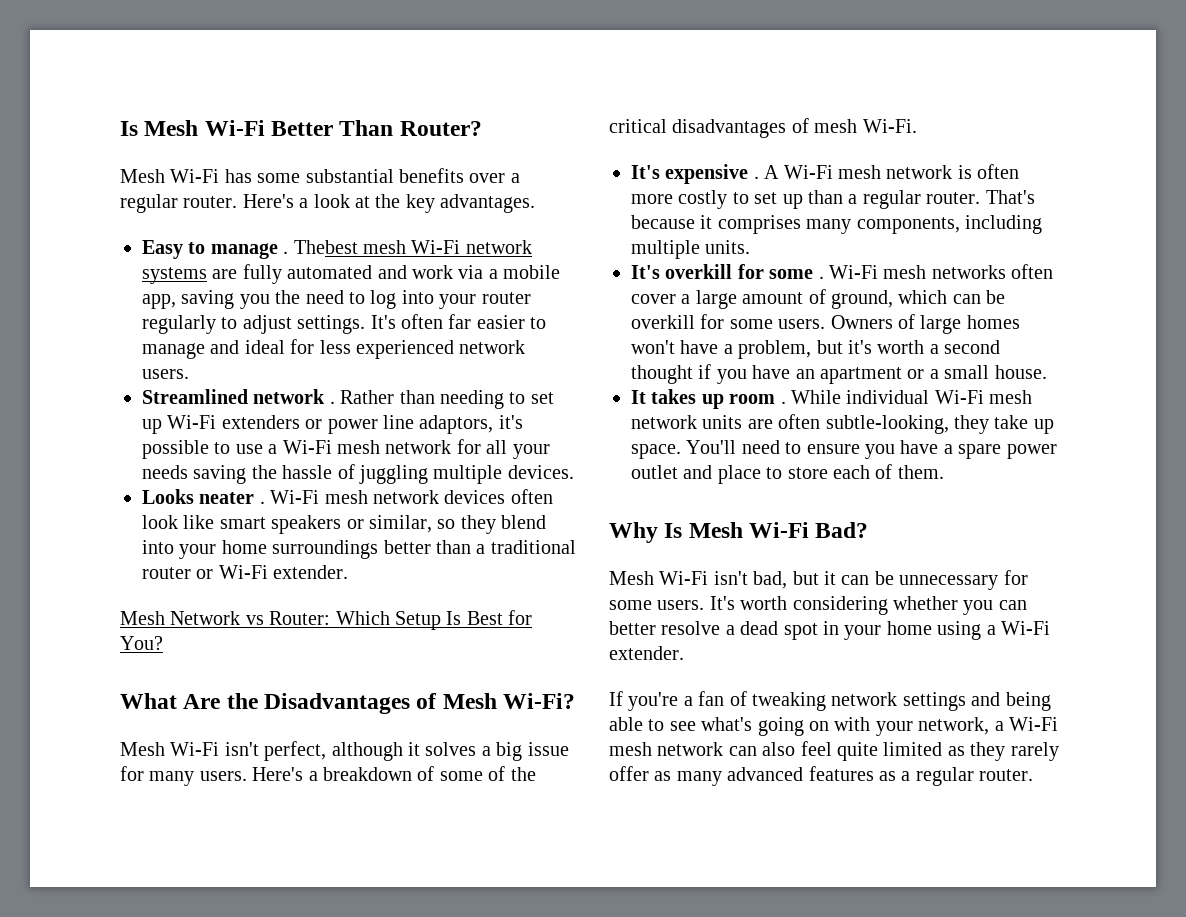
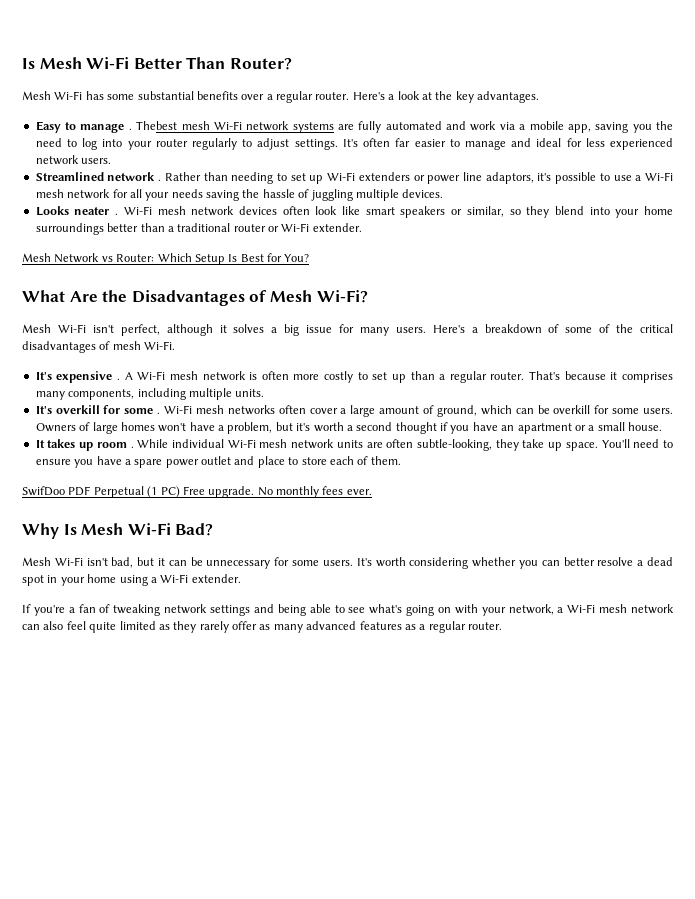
+ SwifDoo PDF Perpetual (1 PC) Free upgrade. No monthly fees ever.

